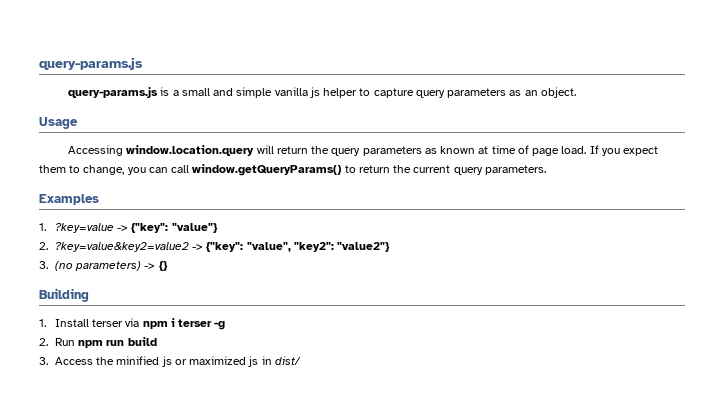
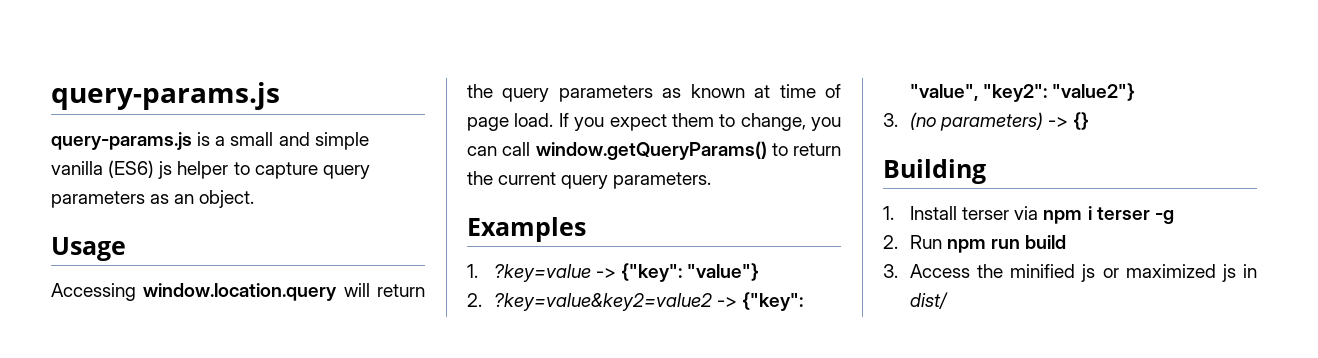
- query-params.js is a small and simple vanilla js helper to capture query parameters as an object.
+ query-params.js is a small and simple vanilla (ES6) js helper to capture query parameters as an object.

